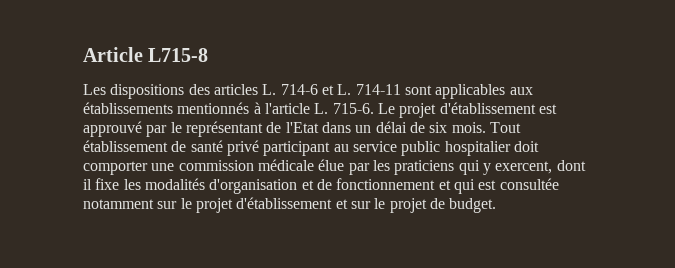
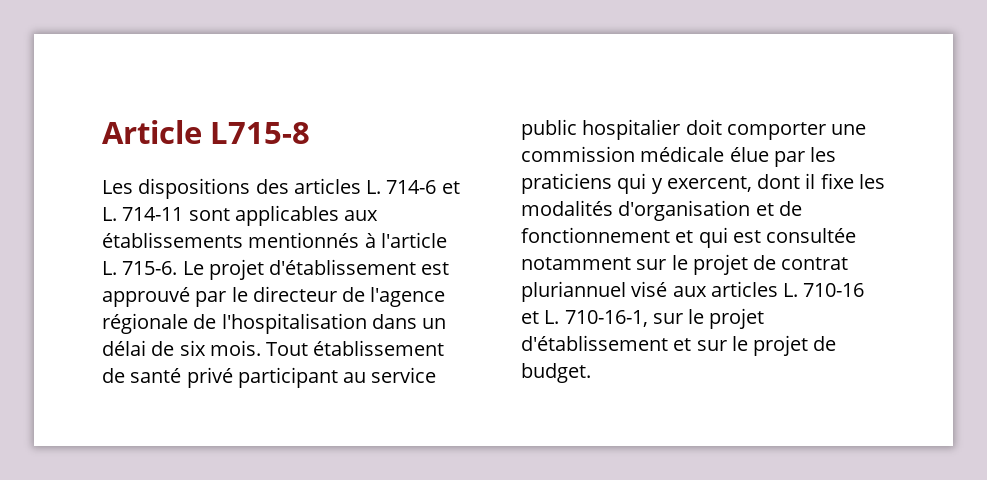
- Le projet d'établissement est approuvé par le représentant de l'Etat dans un délai de six mois.
+ Le projet d'établissement est approuvé par le directeur de l'agence régionale de l'hospitalisation dans un délai de six mois.
- Tout établissement de santé privé participant au service public hospitalier doit comporter une commission médicale élue par les praticiens qui y exercent, dont il fixe les modalités d'organisation et de fonctionnement et qui est consultée notamment sur le projet d'établissement et sur le projet de budget.
+ Tout établissement de santé privé participant au service public hospitalier doit comporter une commission médicale élue par les praticiens qui y exercent, dont il fixe les modalités d'organisation et de fonctionnement et qui est consultée notamment sur le projet de contrat pluriannuel visé aux articles L. 710-16 et L. 710-16-1, sur le projet d'établissement et sur le projet de budget.

